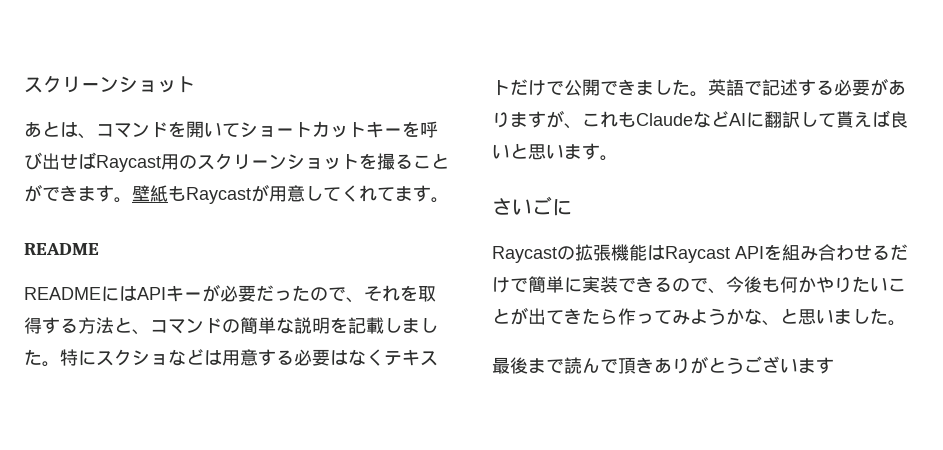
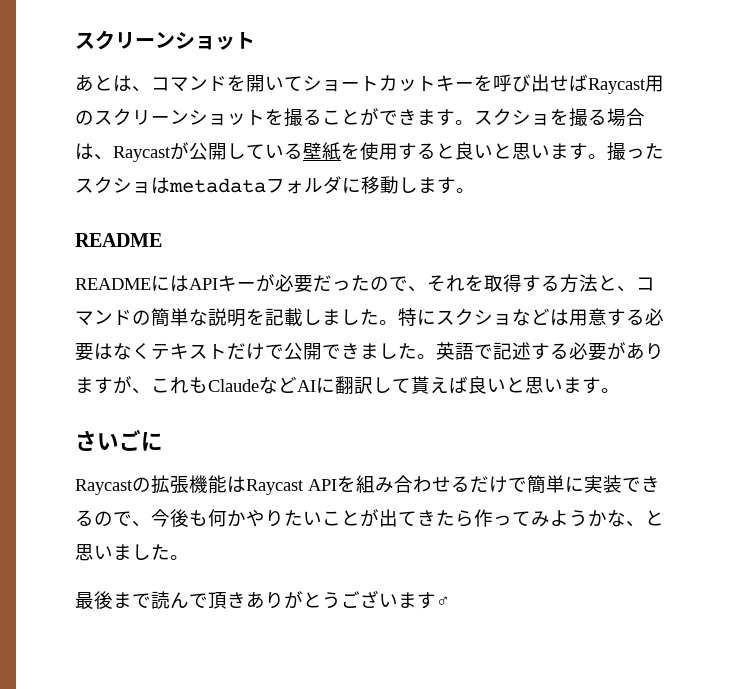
- 壁紙もRaycastが用意してくれてます。
+ スクショを撮る場合は、Raycastが公開している壁紙を使用すると良いと思います。撮ったスクショはmetadataフォルダに移動します。
- 最後まで読んで頂きありがとうございます
+ 最後まで読んで頂きありがとうございます♂

